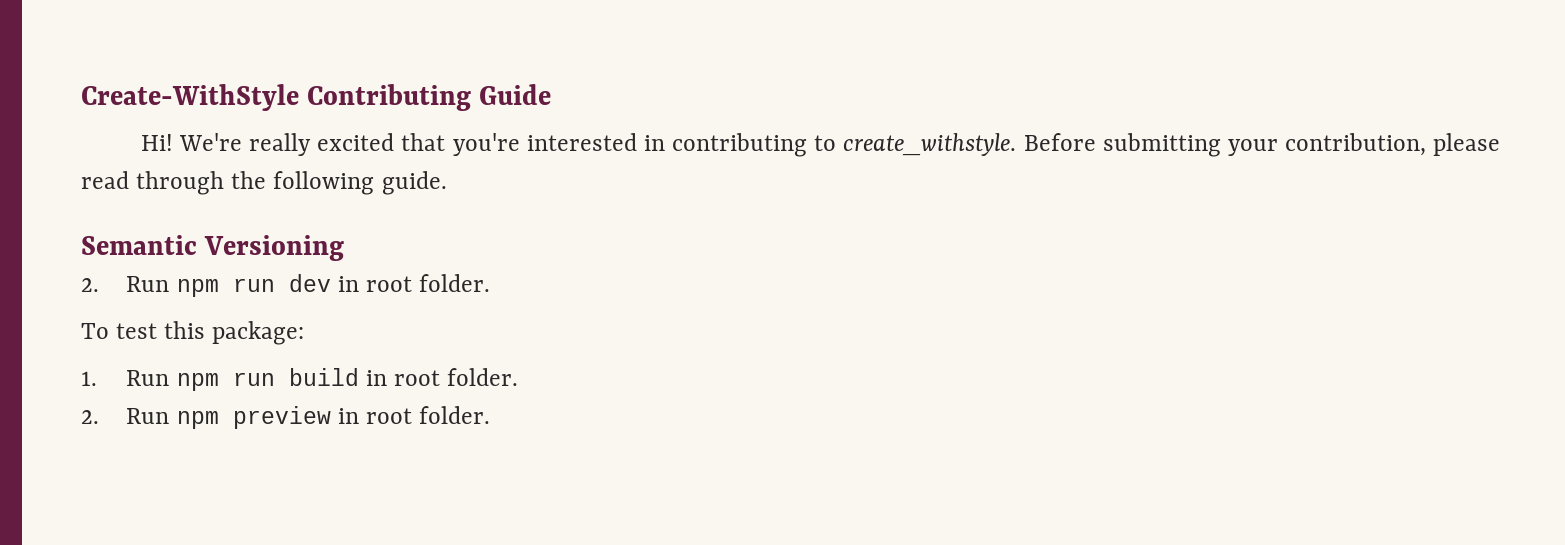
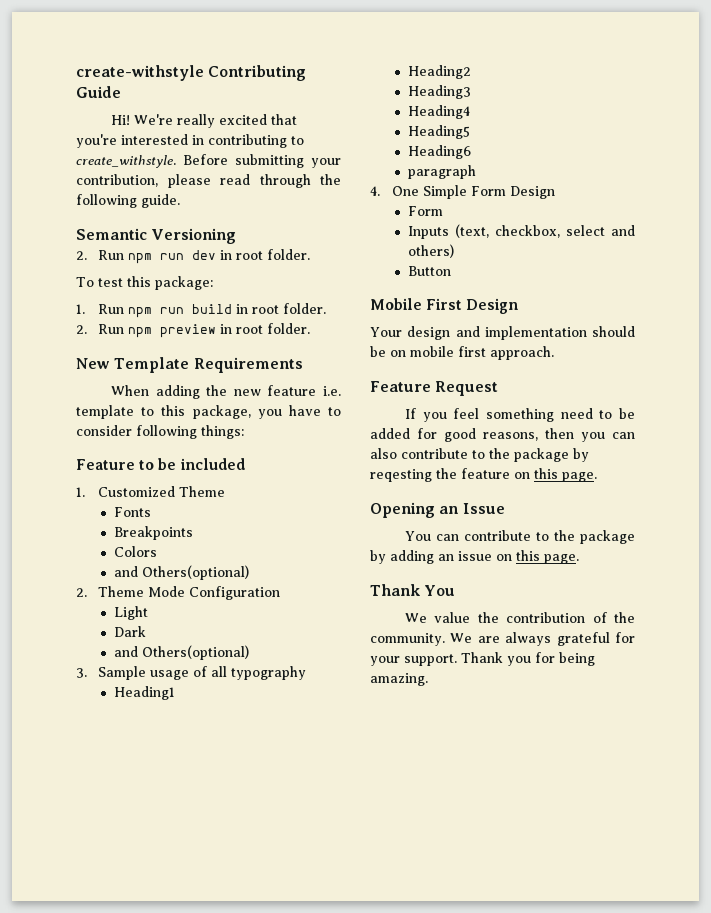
- Create-WithStyle Contributing Guide
+ create-withstyle Contributing Guide
+ New Template Requirements
+ When adding the new feature i.e. template to this package, you have to consider following things:
+ Feature to be included
+ 1. Customized Theme
+ Fonts
+ Breakpoints
+ Colors
+ and Others(optional)
+ 2. Theme Mode Configuration
+ Light
+ Dark
+ and Others(optional)
+ 3. Sample usage of all typography
+ Heading1
+ Heading2
+ Heading3
+ Heading4
+ Heading5
+ Heading6
+ paragraph
+ 4. One Simple Form Design
+ Form
+ Inputs (text, checkbox, select and others)
+ Button
+ Mobile First Design
+ Your design and implementation should be on mobile first approach.
+ Feature Request
+ If you feel something need to be added for good reasons, then you can also contribute to the package by reqesting the feature on this page.
+ Opening an Issue
+ You can contribute to the package by adding an issue on this page.
+ Thank You
+ We value the contribution of the community. We are always grateful for your support. Thank you for being amazing.

